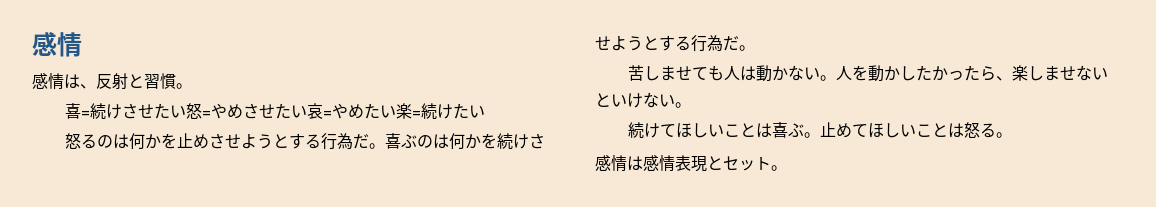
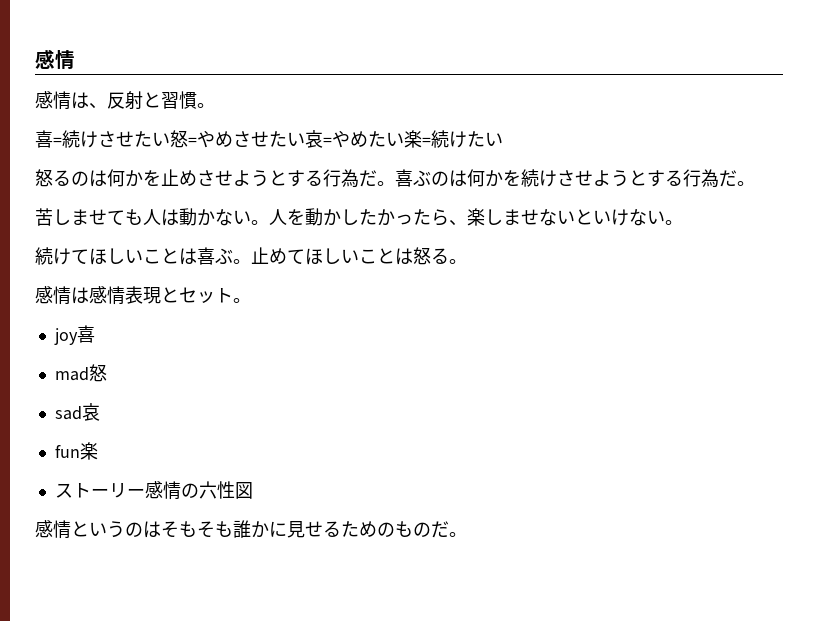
+ joy喜
+ mad怒
+ sad哀
+ fun楽
+ ストーリー感情の六性図
+ 感情というのはそもそも誰かに見せるためのものだ。

